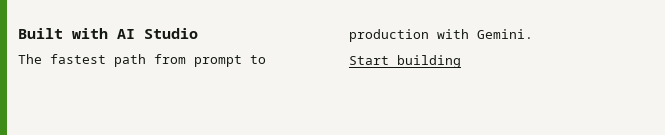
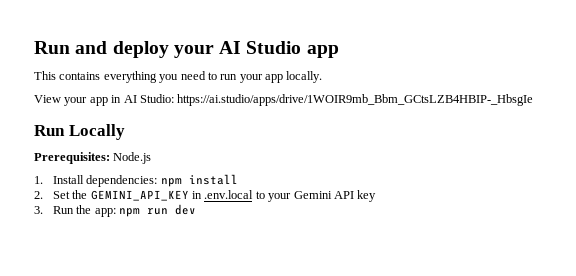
- Built with AI Studio
- The fastest path from prompt to production with Gemini.
- Start building
+ Run and deploy your AI Studio app
+ This contains everything you need to run your app locally.
+ View your app in AI Studio: https://ai.studio/apps/drive/1WOIR9mb_Bbm_GCtsLZB4HBIP-_HbsgIe
+ Run Locally
+ Prerequisites: Node.js
+ 1. Install dependencies: npm install
+ 2. Set the GEMINI_API_KEY in .env.local to your Gemini API key
+ 3. Run the app: npm run dev

